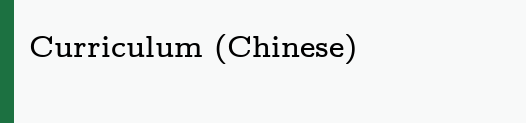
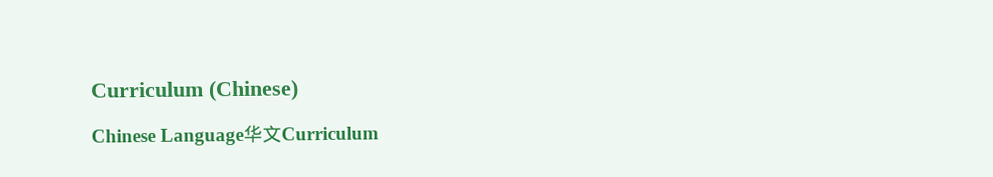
+ Chinese Language华文Curriculum

